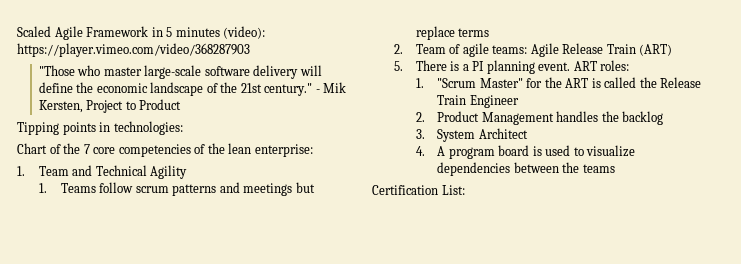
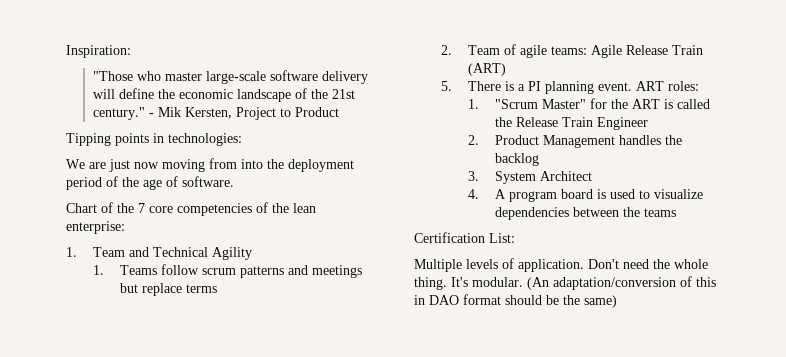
- Scaled Agile Framework in 5 minutes (video): https://player.vimeo.com/video/368287903
+ Inspiration:
+ We are just now moving from into the deployment period of the age of software.
+ Multiple levels of application. Don't need the whole thing. It's modular. (An adaptation/conversion of this in DAO format should be the same)

